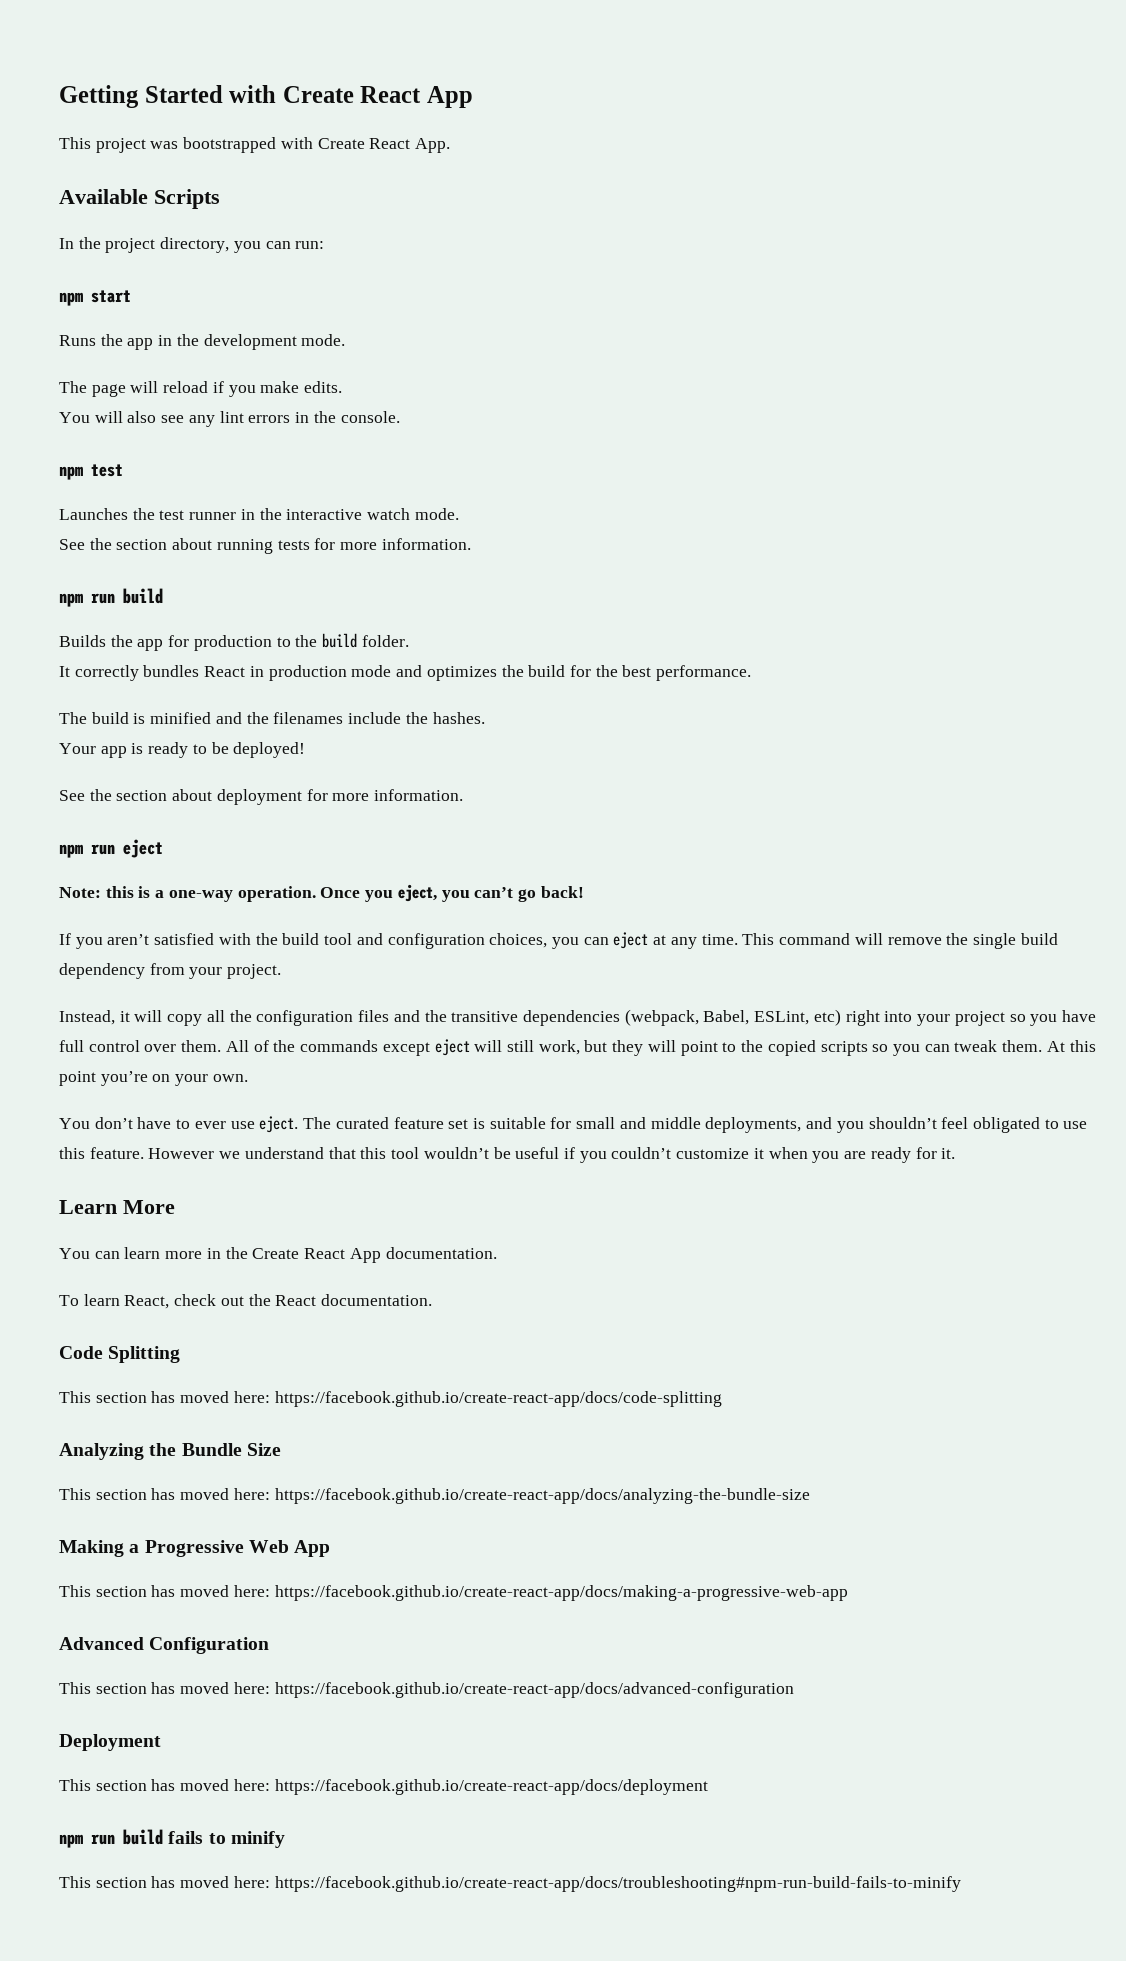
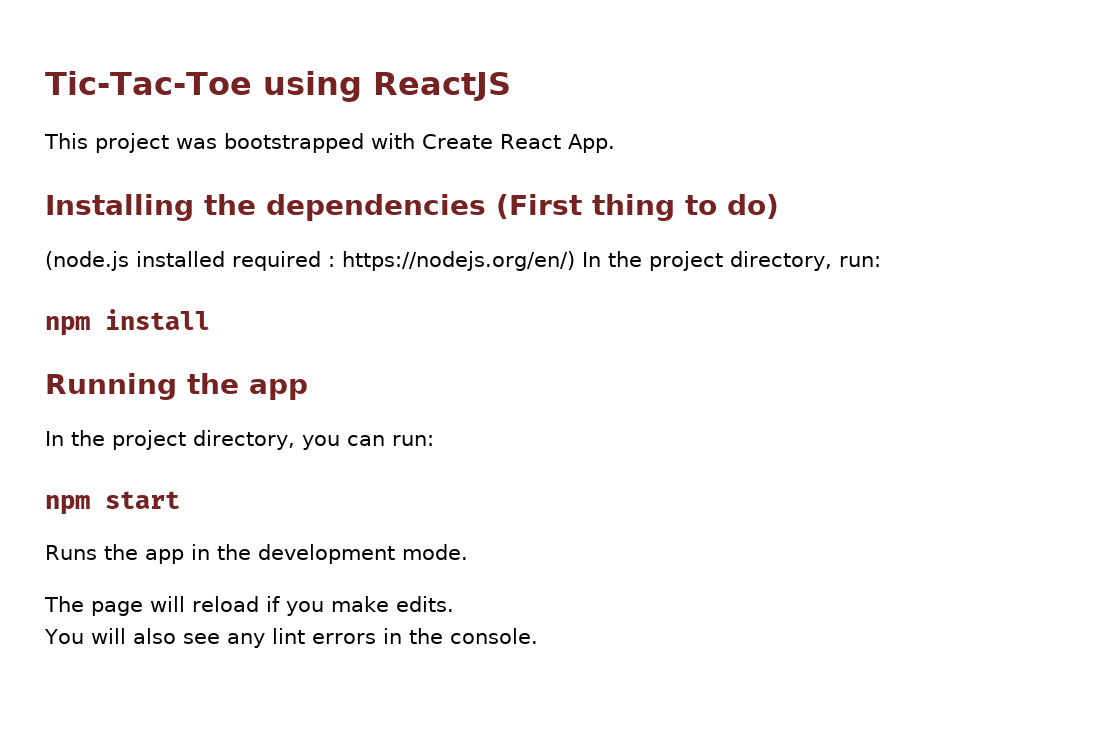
- Getting Started with Create React App
+ Tic-Tac-Toe using ReactJS
- Available Scripts
+ Installing the dependencies (First thing to do)
+ (node.js installed required : https://nodejs.org/en/) In the project directory, run:
+ npm install
+ Running the app
- npm test
- Launches the test runner in the interactive watch mode.
- See the section about running tests for more information.
- npm run build
- Builds the app for production to the build folder.
- It correctly bundles React in production mode and optimizes the build for the best performance.
- The build is minified and the filenames include the hashes.
- Your app is ready to be deployed!
- See the section about deployment for more information.
- npm run eject
- Note: this is a one-way operation. Once you eject, you can’t go back!
- If you aren’t satisfied with the build tool and configuration choices, you can eject at any time. This command will remove the single build dependency from your project.
- Instead, it will copy all the configuration files and the transitive dependencies (webpack, Babel, ESLint, etc) right into your project so you have full control over them. All of the commands except eject will still work, but they will point to the copied scripts so you can tweak them. At this point you’re on your own.
- You don’t have to ever use eject. The curated feature set is suitable for small and middle deployments, and you shouldn’t feel obligated to use this feature. However we understand that this tool wouldn’t be useful if you couldn’t customize it when you are ready for it.
- Learn More
- You can learn more in the Create React App documentation.
- To learn React, check out the React documentation.
- Code Splitting
- This section has moved here: https://facebook.github.io/create-react-app/docs/code-splitting
- Analyzing the Bundle Size
- This section has moved here: https://facebook.github.io/create-react-app/docs/analyzing-the-bundle-size
- Making a Progressive Web App
- This section has moved here: https://facebook.github.io/create-react-app/docs/making-a-progressive-web-app
- Advanced Configuration
- This section has moved here: https://facebook.github.io/create-react-app/docs/advanced-configuration
- Deployment
- This section has moved here: https://facebook.github.io/create-react-app/docs/deployment
- npm run build fails to minify
- This section has moved here: https://facebook.github.io/create-react-app/docs/troubleshooting#npm-run-build-fails-to-minify

